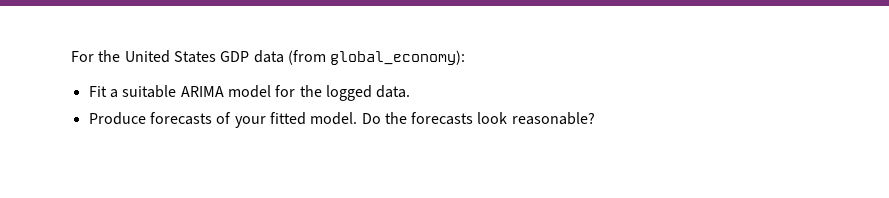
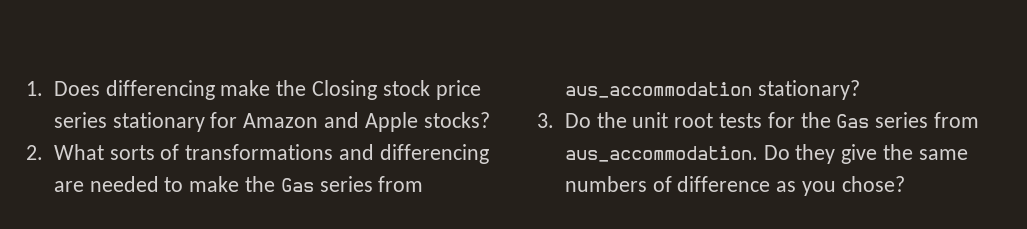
- For the United States GDP data (from global_economy):
- Fit a suitable ARIMA model for the logged data.
- Produce forecasts of your fitted model. Do the forecasts look reasonable?
+ 1. Does differencing make the Closing stock price series stationary for Amazon and Apple stocks?
+ 2. What sorts of transformations and differencing are needed to make the Gas series from aus_accommodation stationary?
+ 3. Do the unit root tests for the Gas series from aus_accommodation. Do they give the same numbers of difference as you chose?

